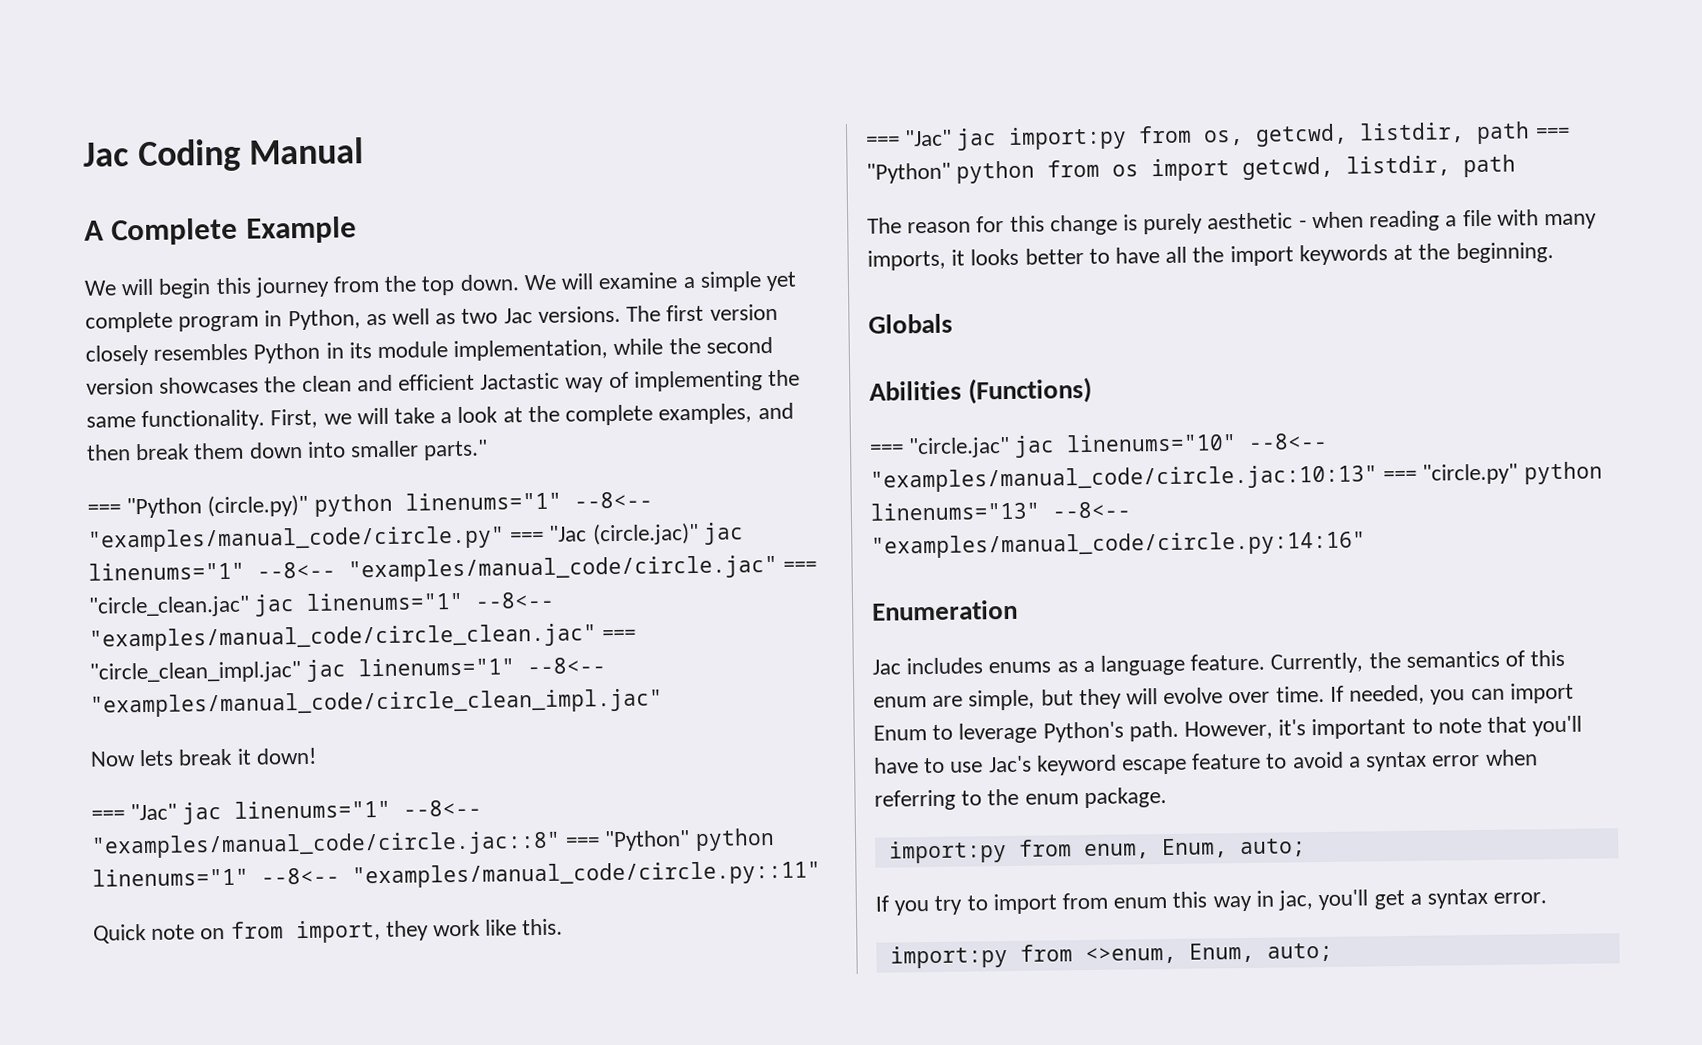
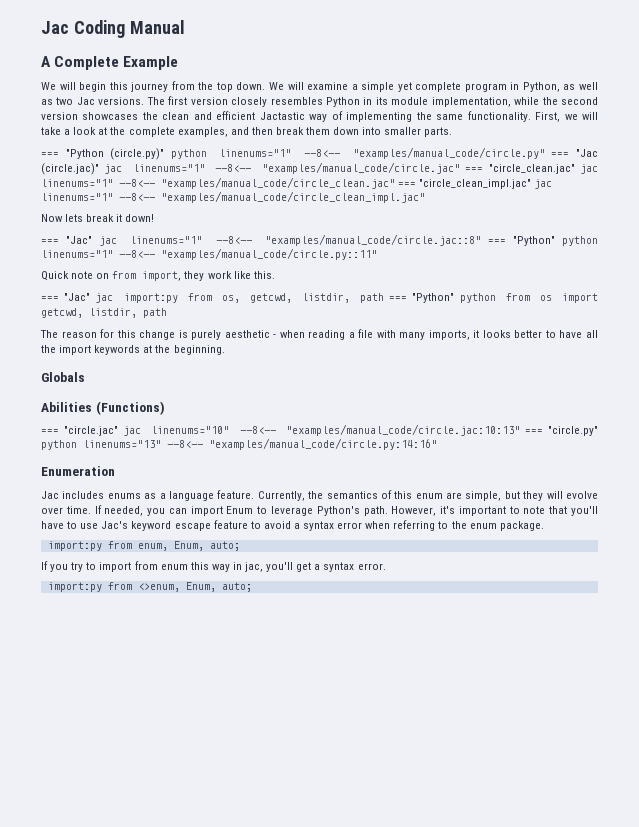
- First, we will take a look at the complete examples, and then break them down into smaller parts."
+ First, we will take a look at the complete examples, and then break them down into smaller parts.

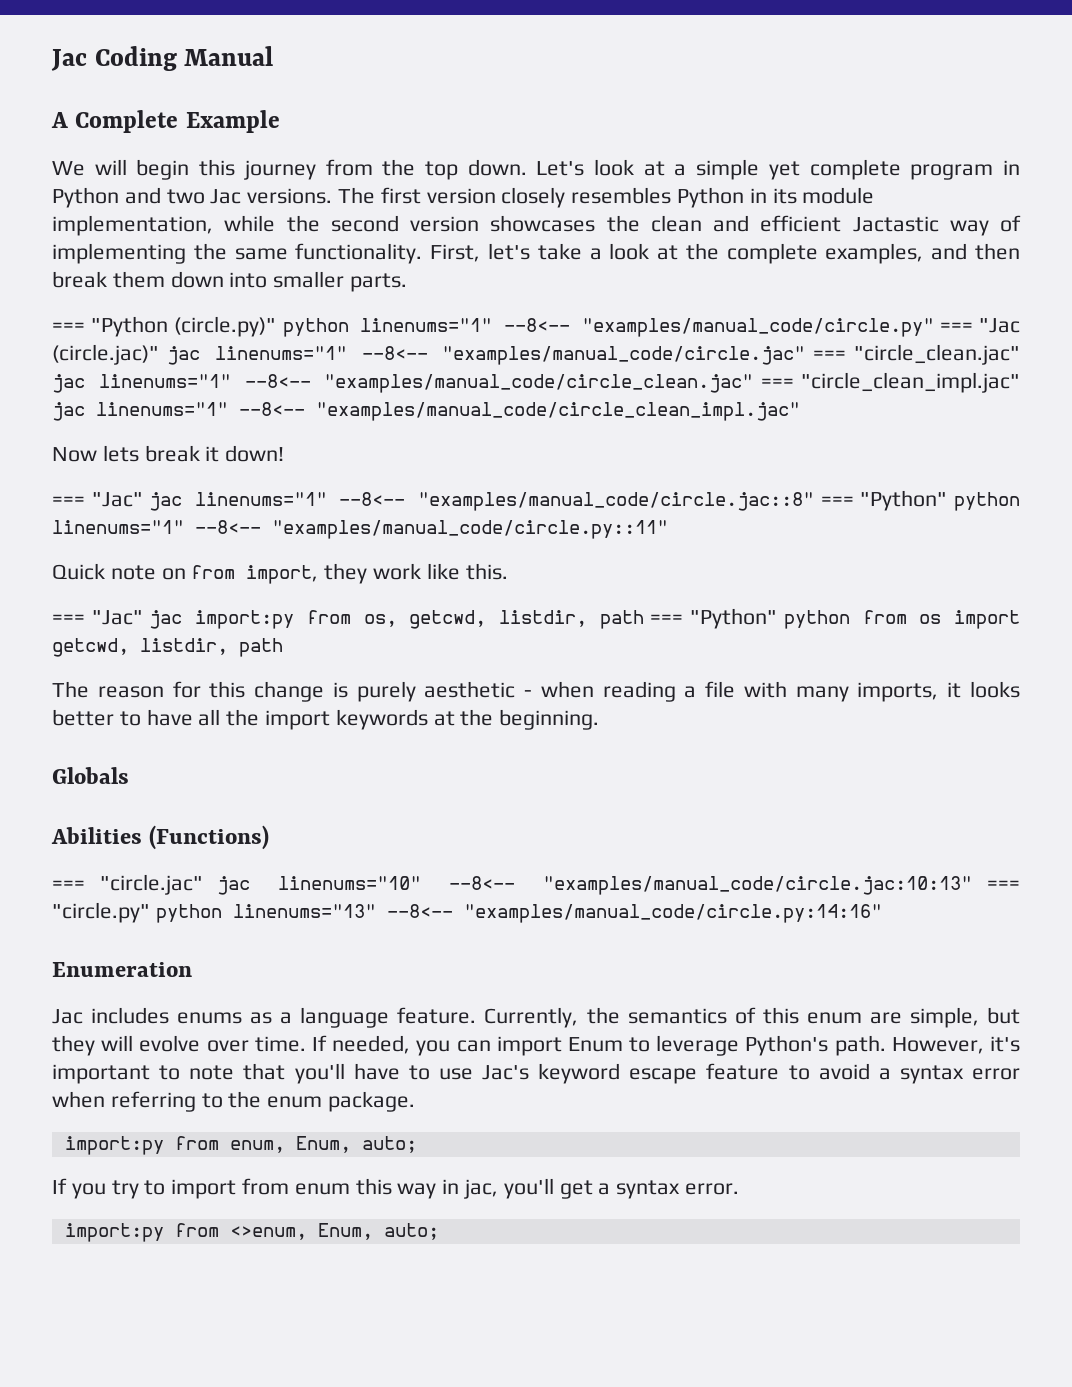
- We will examine a simple yet complete program in Python, as well as two Jac versions.
+ Let's look at a simple yet complete program in Python and two Jac versions.
- First, we will take a look at the complete examples, and then break them down into smaller parts.
+ First, let's take a look at the complete examples, and then break them down into smaller parts.

